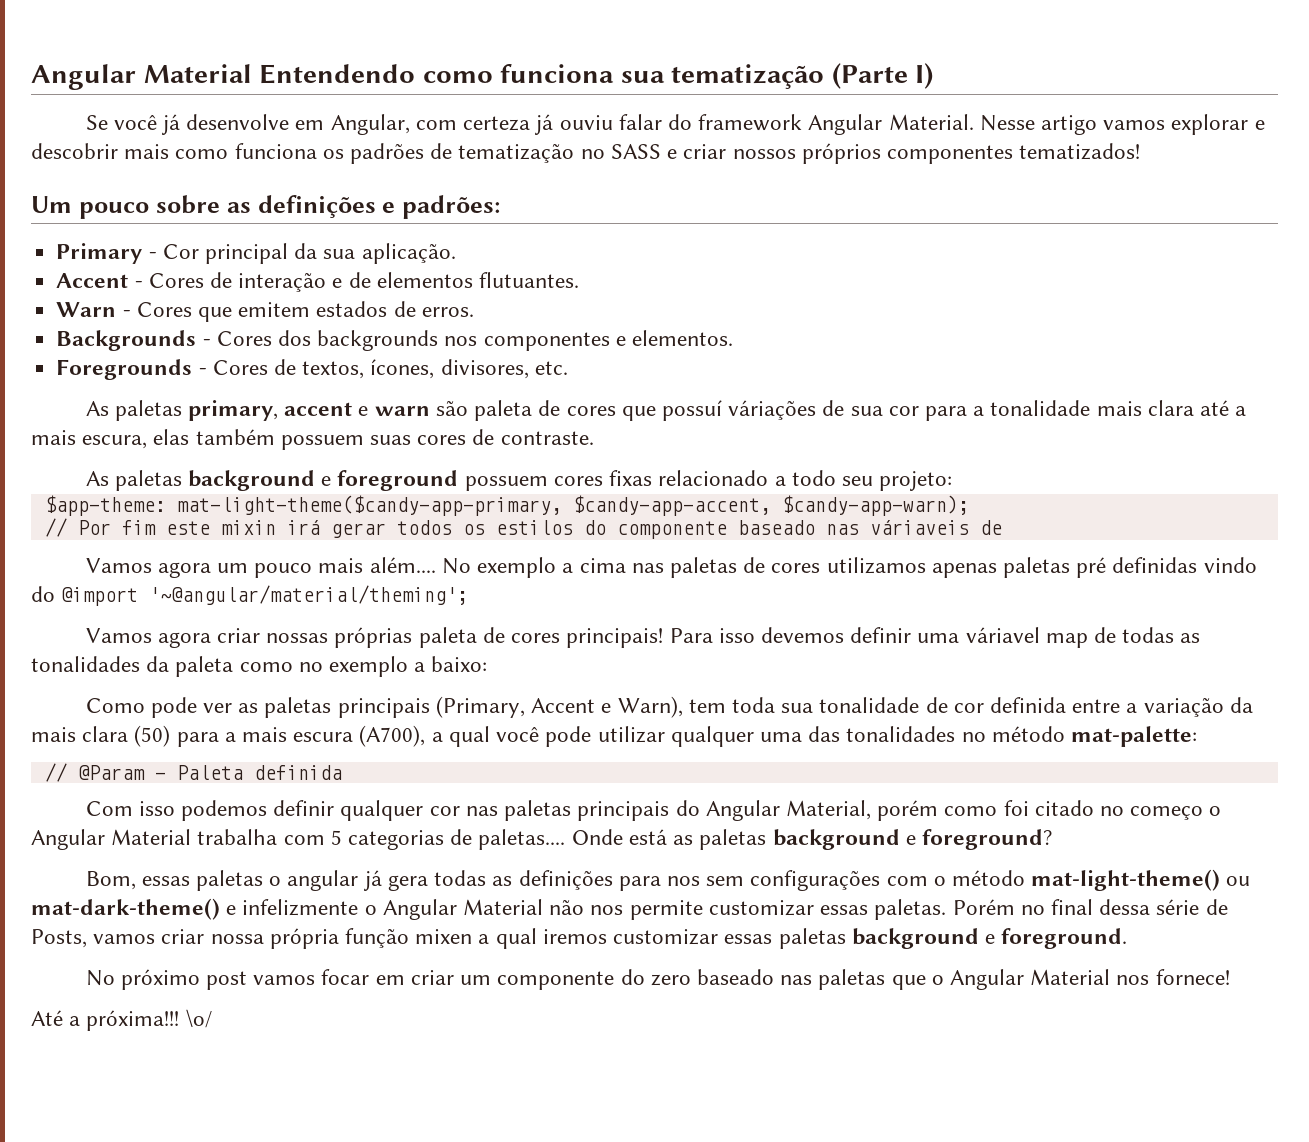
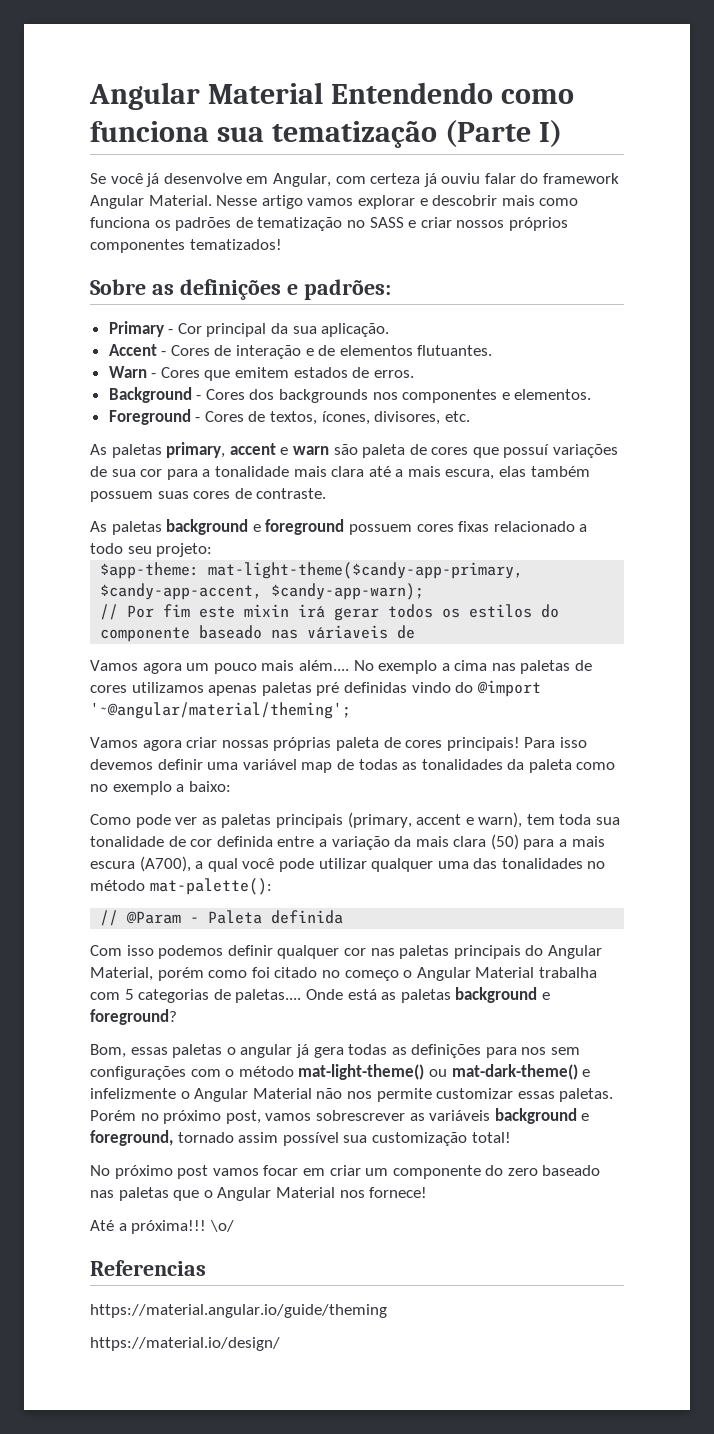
- Um pouco sobre as definições e padrões:
+ Sobre as definições e padrões:
- Backgrounds - Cores dos backgrounds nos componentes e elementos.
+ Background - Cores dos backgrounds nos componentes e elementos.
- Foregrounds - Cores de textos, ícones, divisores, etc.
+ Foreground - Cores de textos, ícones, divisores, etc.
- As paletas primary, accent e warn são paleta de cores que possuí váriações de sua cor para a tonalidade mais clara até a mais escura, elas também possuem suas cores de contraste.
+ As paletas primary, accent e warn são paleta de cores que possuí variações de sua cor para a tonalidade mais clara até a mais escura, elas também possuem suas cores de contraste.
- Para isso devemos definir uma váriavel map de todas as tonalidades da paleta como no exemplo a baixo:
+ Para isso devemos definir uma variável map de todas as tonalidades da paleta como no exemplo a baixo:
- Como pode ver as paletas principais (Primary, Accent e Warn), tem toda sua tonalidade de cor definida entre a variação da mais clara (50) para a mais escura (A700), a qual você pode utilizar qualquer uma das tonalidades no método mat-palette:
+ Como pode ver as paletas principais (primary, accent e warn), tem toda sua tonalidade de cor definida entre a variação da mais clara (50) para a mais escura (A700), a qual você pode utilizar qualquer uma das tonalidades no método mat-palette():
- Porém no final dessa série de Posts, vamos criar nossa própria função mixen a qual iremos customizar essas paletas background e foreground.
+ Porém no próximo post, vamos sobrescrever as variáveis background e foreground, tornado assim possível sua customização total!
+ Referencias
+ https://material.angular.io/guide/theming
+ https://material.io/design/

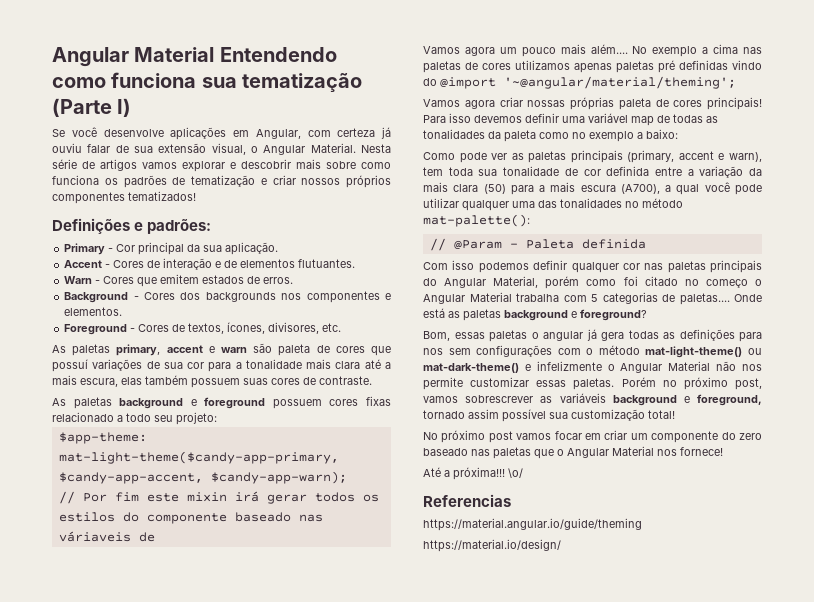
- Se você já desenvolve em Angular, com certeza já ouviu falar do framework Angular Material. Nesse artigo vamos explorar e descobrir mais como funciona os padrões de tematização no SASS e criar nossos próprios componentes tematizados!
+ Se você desenvolve aplicações em Angular, com certeza já ouviu falar de sua extensão visual, o Angular Material. Nesta série de artigos vamos explorar e descobrir mais sobre como funciona os padrões de tematização e criar nossos próprios componentes tematizados!
- Sobre as definições e padrões:
+ Definições e padrões:

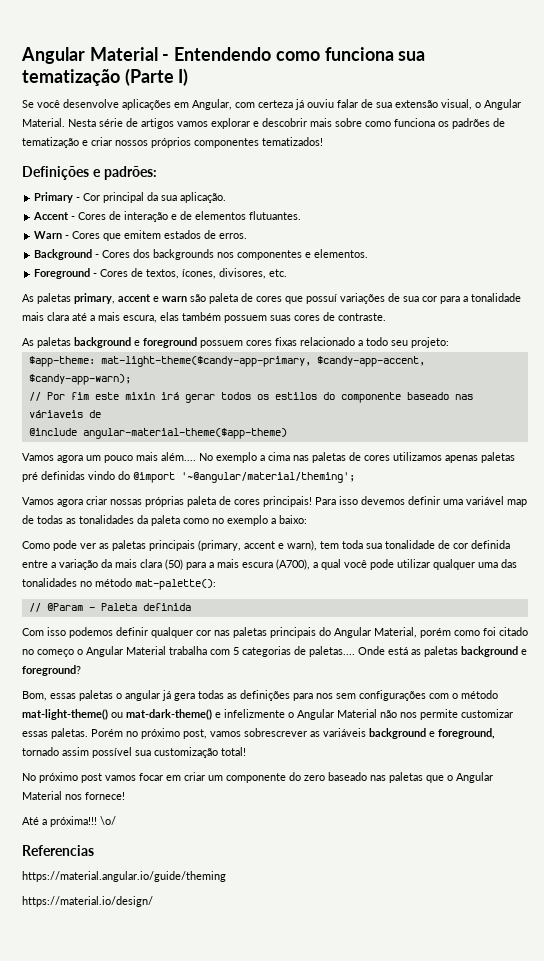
- Angular Material Entendendo como funciona sua tematização (Parte I)
+ Angular Material - Entendendo como funciona sua tematização (Parte I)
+ @include angular-material-theme($app-theme)

